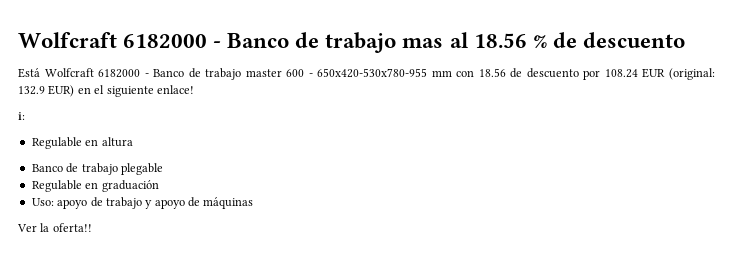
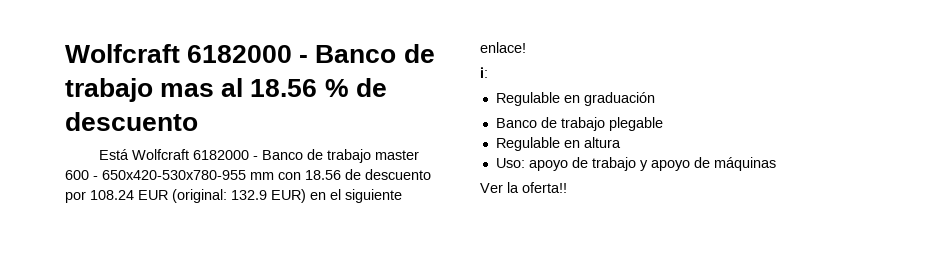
- Regulable en altura
+ Regulable en graduación
- Regulable en graduación
+ Regulable en altura

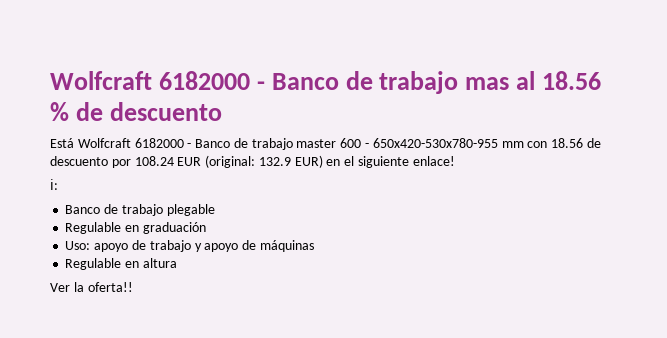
- Regulable en graduación
- Regulable en altura
+ Regulable en graduación
+ Regulable en altura

